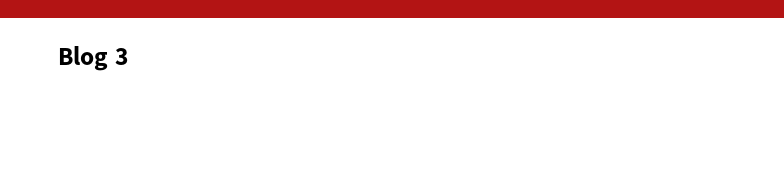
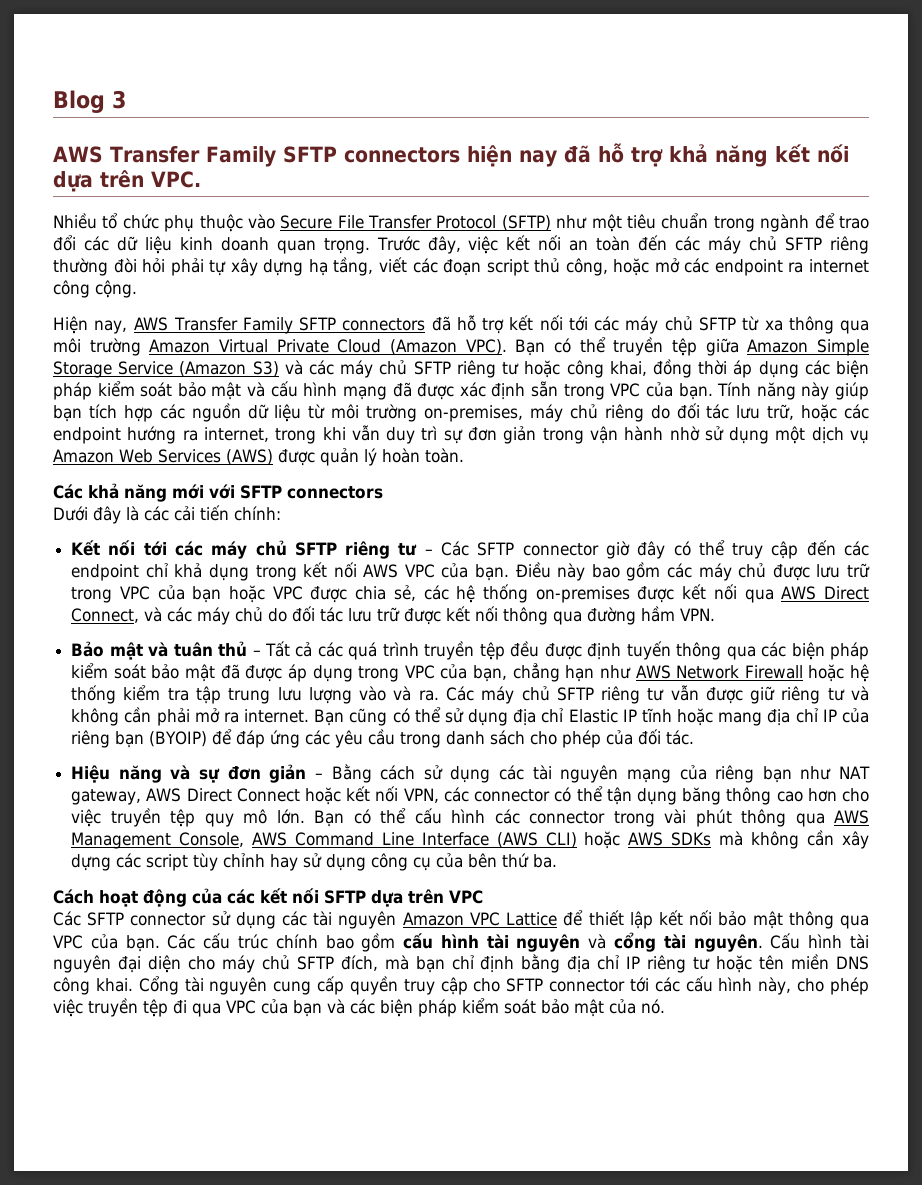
+ AWS Transfer Family SFTP connectors hiện nay đã hỗ trợ khả năng kết nối dựa trên VPC.
+ Nhiều tổ chức phụ thuộc vào Secure File Transfer Protocol (SFTP) như một tiêu chuẩn trong ngành để trao đổi các dữ liệu kinh doanh quan trọng. Trước đây, việc kết nối an toàn đến các máy chủ SFTP riêng thường đòi hỏi phải tự xây dựng hạ tầng, viết các đoạn script thủ công, hoặc mở các endpoint ra internet công cộng.
+ Hiện nay, AWS Transfer Family SFTP connectors đã hỗ trợ kết nối tới các máy chủ SFTP từ xa thông qua môi trường Amazon Virtual Private Cloud (Amazon VPC). Bạn có thể truyền tệp giữa Amazon Simple Storage Service (Amazon S3) và các máy chủ SFTP riêng tư hoặc công khai, đồng thời áp dụng các biện pháp kiểm soát bảo mật và cấu hình mạng đã được xác định sẵn trong VPC của bạn. Tính năng này giúp bạn tích hợp các nguồn dữ liệu từ môi trường on-premises, máy chủ riêng do đối tác lưu trữ, hoặc các endpoint hướng ra internet, trong khi vẫn duy trì sự đơn giản trong vận hành nhờ sử dụng một dịch vụ Amazon Web Services (AWS) được quản lý hoàn toàn.
+ Các khả năng mới với SFTP connectors
+ Dưới đây là các cải tiến chính:
+ Kết nối tới các máy chủ SFTP riêng tư – Các SFTP connector giờ đây có thể truy cập đến các endpoint chỉ khả dụng trong kết nối AWS VPC của bạn. Điều này bao gồm các máy chủ được lưu trữ trong VPC của bạn hoặc VPC được chia sẻ, các hệ thống on-premises được kết nối qua AWS Direct Connect, và các máy chủ do đối tác lưu trữ được kết nối thông qua đường hầm VPN.
+ Bảo mật và tuân thủ – Tất cả các quá trình truyền tệp đều được định tuyến thông qua các biện pháp kiểm soát bảo mật đã được áp dụng trong VPC của bạn, chẳng hạn như AWS Network Firewall hoặc hệ thống kiểm tra tập trung lưu lượng vào và ra. Các máy chủ SFTP riêng tư vẫn được giữ riêng tư và không cần phải mở ra internet. Bạn cũng có thể sử dụng địa chỉ Elastic IP tĩnh hoặc mang địa chỉ IP của riêng bạn (BYOIP) để đáp ứng các yêu cầu trong danh sách cho phép của đối tác.
+ Hiệu năng và sự đơn giản – Bằng cách sử dụng các tài nguyên mạng của riêng bạn như NAT gateway, AWS Direct Connect hoặc kết nối VPN, các connector có thể tận dụng băng thông cao hơn cho việc truyền tệp quy mô lớn. Bạn có thể cấu hình các connector trong vài phút thông qua AWS Management Console, AWS Command Line Interface (AWS CLI) hoặc AWS SDKs mà không cần xây dựng các script tùy chỉnh hay sử dụng công cụ của bên thứ ba.
+ Cách hoạt động của các kết nối SFTP dựa trên VPC
+ Các SFTP connector sử dụng các tài nguyên Amazon VPC Lattice để thiết lập kết nối bảo mật thông qua VPC của bạn. Các cấu trúc chính bao gồm cấu hình tài nguyên và cổng tài nguyên. Cấu hình tài nguyên đại diện cho máy chủ SFTP đích, mà bạn chỉ định bằng địa chỉ IP riêng tư hoặc tên miền DNS công khai. Cổng tài nguyên cung cấp quyền truy cập cho SFTP connector tới các cấu hình này, cho phép việc truyền tệp đi qua VPC của bạn và các biện pháp kiểm soát bảo mật của nó.

